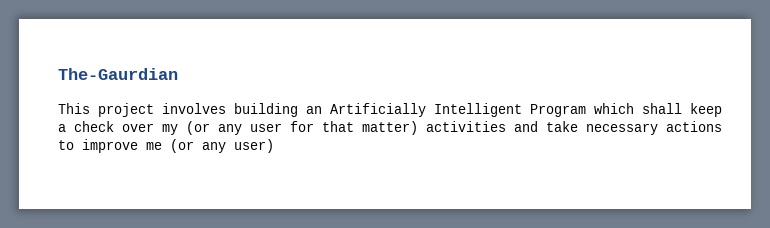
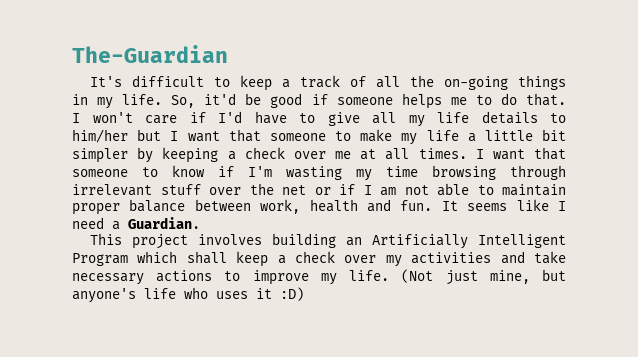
- The-Gaurdian
+ The-Guardian
+ It's difficult to keep a track of all the on-going things in my life. So, it'd be good if someone helps me to do that. I won't care if I'd have to give all my life details to him/her but I want that someone to make my life a little bit simpler by keeping a check over me at all times. I want that someone to know if I'm wasting my time browsing through irrelevant stuff over the net or if I am not able to maintain proper balance between work, health and fun. It seems like I need a Guardian.
- This project involves building an Artificially Intelligent Program which shall keep a check over my (or any user for that matter) activities and take necessary actions to improve me (or any user)
+ This project involves building an Artificially Intelligent Program which shall keep a check over my activities and take necessary actions to improve my life. (Not just mine, but anyone's life who uses it :D)

